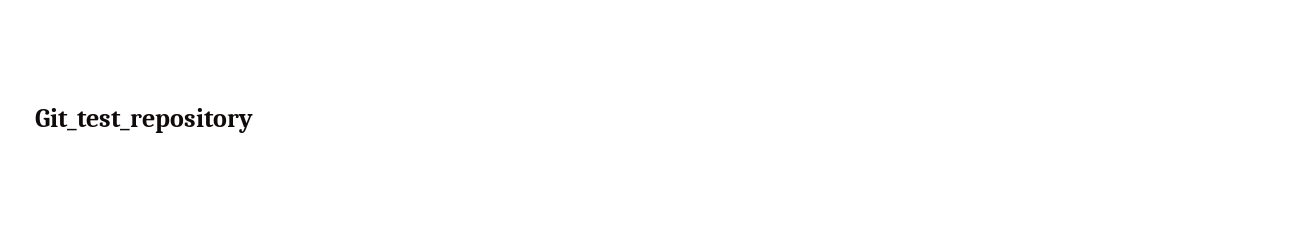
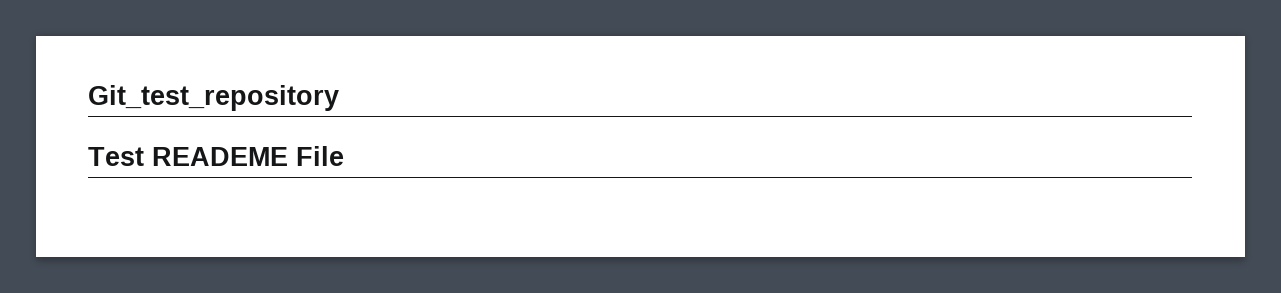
+ Test READEME File

